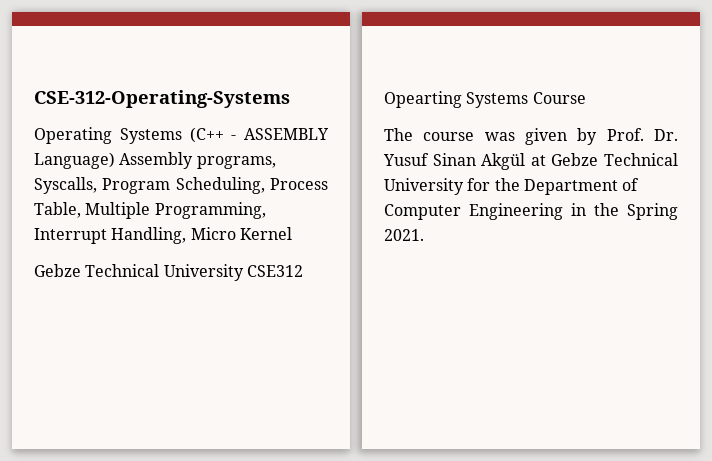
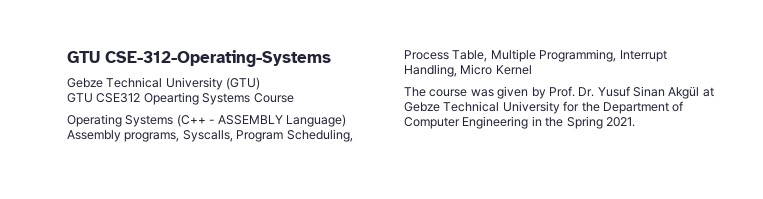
- CSE-312-Operating-Systems
+ GTU CSE-312-Operating-Systems
+ Gebze Technical University (GTU)
+ GTU CSE312 Opearting Systems Course
- Gebze Technical University CSE312 Opearting Systems Course

